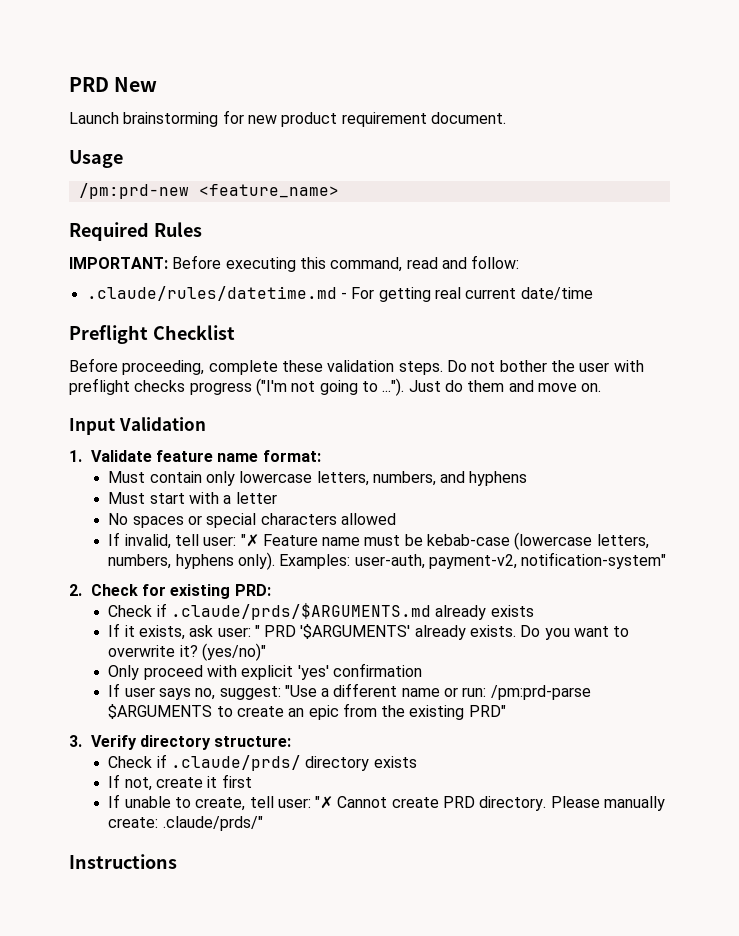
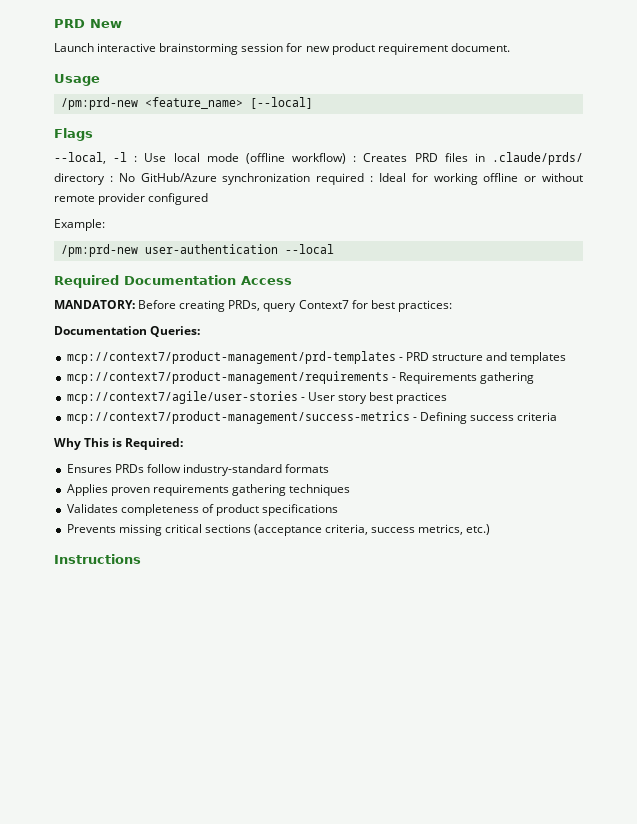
- Launch brainstorming for new product requirement document.
+ Launch interactive brainstorming session for new product requirement document.
- /pm:prd-new <feature_name>
- Required Rules
- IMPORTANT: Before executing this command, read and follow:
- .claude/rules/datetime.md - For getting real current date/time
- Preflight Checklist
- Before proceeding, complete these validation steps. Do not bother the user with preflight checks progress ("I'm not going to ..."). Just do them and move on.
- Input Validation
- 1. Validate feature name format:
- Must contain only lowercase letters, numbers, and hyphens
- Must start with a letter
- No spaces or special characters allowed
- If invalid, tell user: "✗ Feature name must be kebab-case (lowercase letters, numbers, hyphens only). Examples: user-auth, payment-v2, notification-system"
- 2. Check for existing PRD:
- Check if .claude/prds/$ARGUMENTS.md already exists
- If it exists, ask user: " PRD '$ARGUMENTS' already exists. Do you want to overwrite it? (yes/no)"
- Only proceed with explicit 'yes' confirmation
- If user says no, suggest: "Use a different name or run: /pm:prd-parse $ARGUMENTS to create an epic from the existing PRD"
- 3. Verify directory structure:
- Check if .claude/prds/ directory exists
- If not, create it first
- If unable to create, tell user: "✗ Cannot create PRD directory. Please manually create: .claude/prds/"
+ /pm:prd-new <feature_name> [--local]
+ Flags
+ --local, -l : Use local mode (offline workflow) : Creates PRD files in .claude/prds/ directory : No GitHub/Azure synchronization required : Ideal for working offline or without remote provider configured
+ Example:
+ /pm:prd-new user-authentication --local
+ Required Documentation Access
+ MANDATORY: Before creating PRDs, query Context7 for best practices:
+ Documentation Queries:
+ mcp://context7/product-management/prd-templates - PRD structure and templates
+ mcp://context7/product-management/requirements - Requirements gathering
+ mcp://context7/agile/user-stories - User story best practices
+ mcp://context7/product-management/success-metrics - Defining success criteria
+ Why This is Required:
+ Ensures PRDs follow industry-standard formats
+ Applies proven requirements gathering techniques
+ Validates completeness of product specifications
+ Prevents missing critical sections (acceptance criteria, success metrics, etc.)

